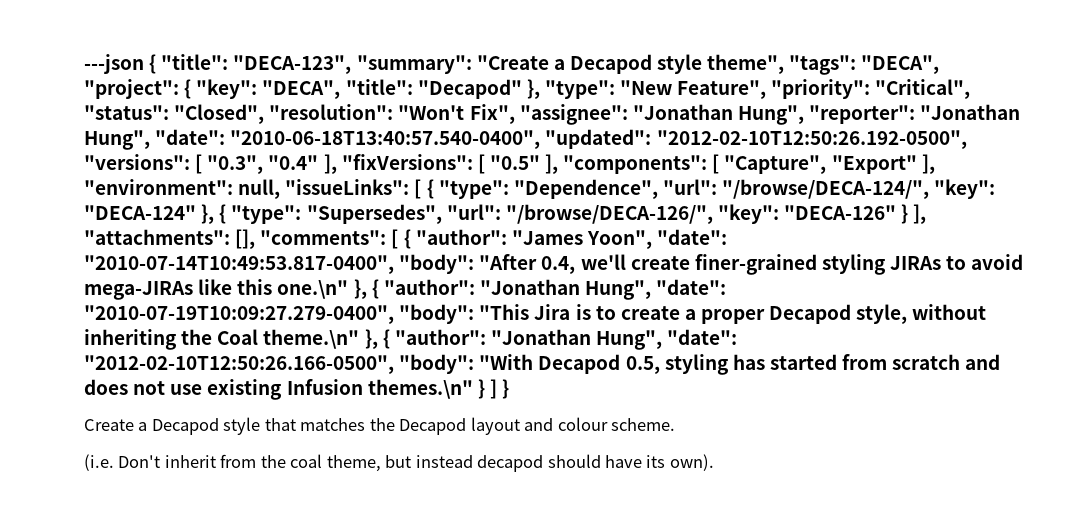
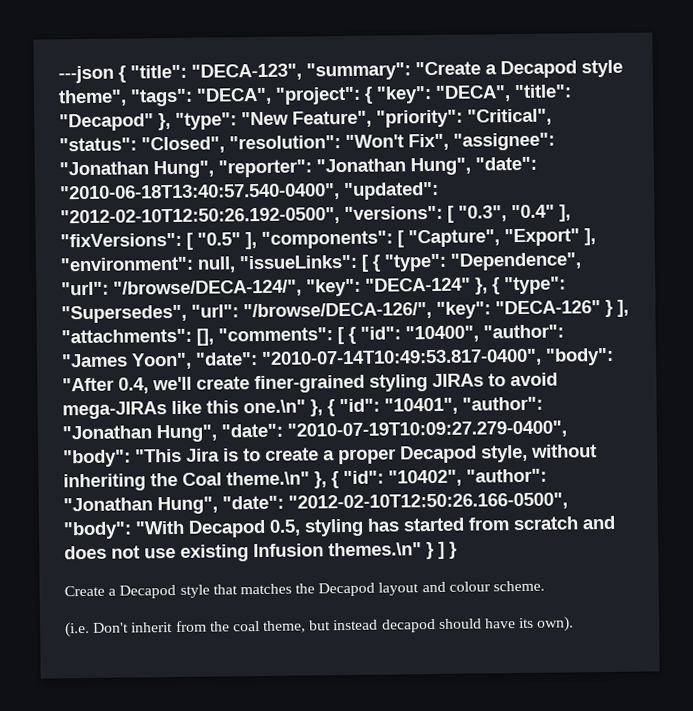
- [ { "author":
+ [ { "id": "10400", "author":
- "After 0.4, we'll create finer-grained styling JIRAs to avoid mega-JIRAs like this one.\n" }, { "author":
+ "After 0.4, we'll create finer-grained styling JIRAs to avoid mega-JIRAs like this one.\n" }, { "id": "10401", "author":
- "This Jira is to create a proper Decapod style, without inheriting the Coal theme.\n" }, { "author":
+ "This Jira is to create a proper Decapod style, without inheriting the Coal theme.\n" }, { "id": "10402", "author":

